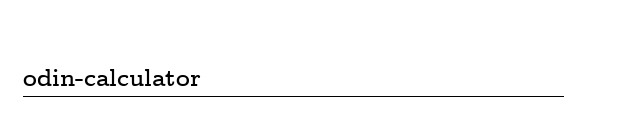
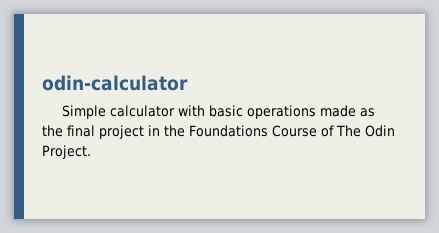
+ Simple calculator with basic operations made as the final project in the Foundations Course of The Odin Project.

